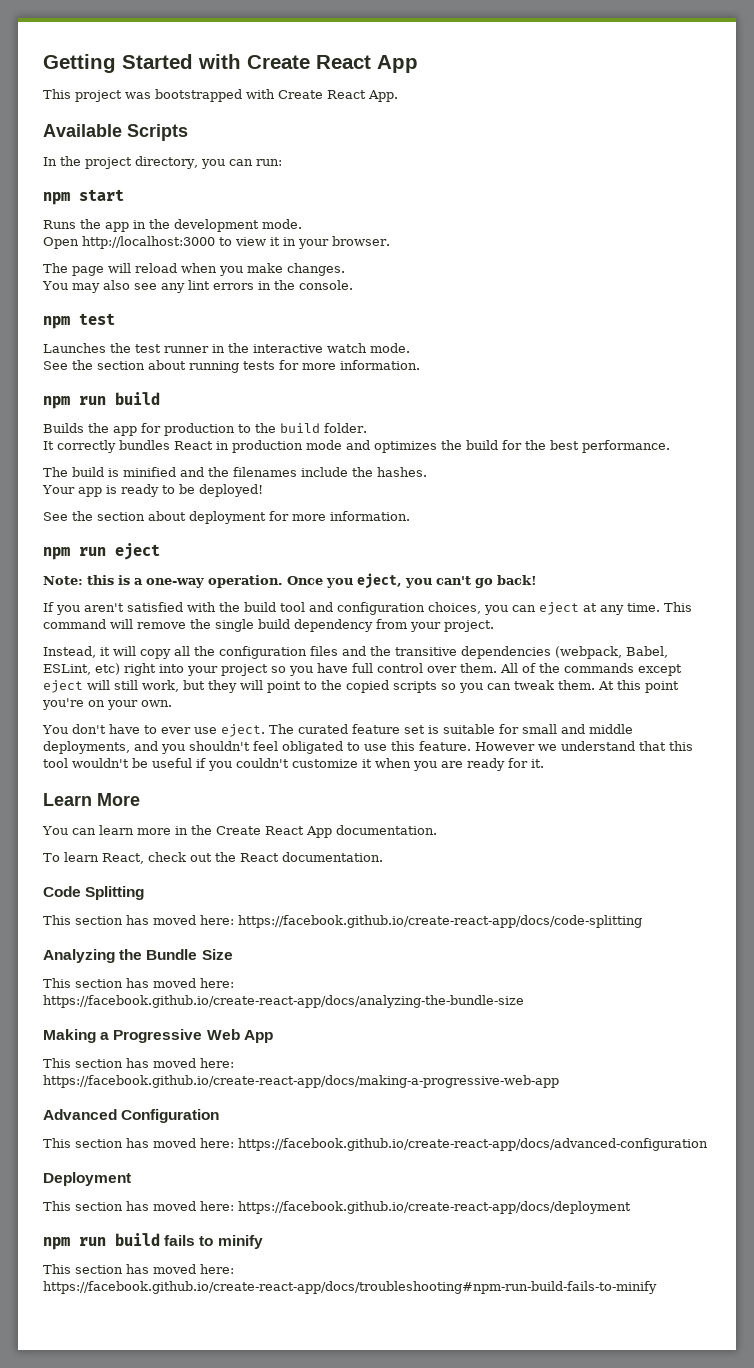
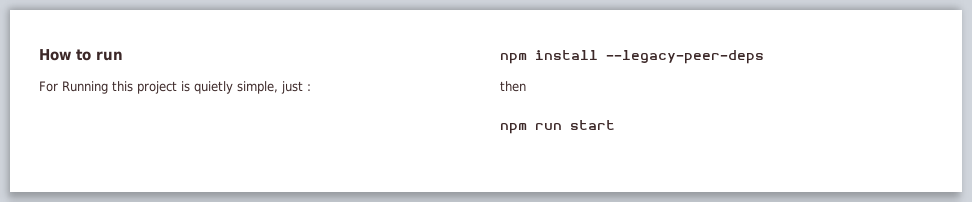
- Getting Started with Create React App
- This project was bootstrapped with Create React App.
- Available Scripts
- In the project directory, you can run:
- npm start
- Runs the app in the development mode.
- Open http://localhost:3000 to view it in your browser.
- The page will reload when you make changes.
- You may also see any lint errors in the console.
- npm test
- Launches the test runner in the interactive watch mode.
- See the section about running tests for more information.
- npm run build
- Builds the app for production to the build folder.
- It correctly bundles React in production mode and optimizes the build for the best performance.
- The build is minified and the filenames include the hashes.
- Your app is ready to be deployed!
- See the section about deployment for more information.
- npm run eject
- Note: this is a one-way operation. Once you eject, you can't go back!
- If you aren't satisfied with the build tool and configuration choices, you can eject at any time. This command will remove the single build dependency from your project.
- Instead, it will copy all the configuration files and the transitive dependencies (webpack, Babel, ESLint, etc) right into your project so you have full control over them. All of the commands except eject will still work, but they will point to the copied scripts so you can tweak them. At this point you're on your own.
- You don't have to ever use eject. The curated feature set is suitable for small and middle deployments, and you shouldn't feel obligated to use this feature. However we understand that this tool wouldn't be useful if you couldn't customize it when you are ready for it.
- Learn More
- You can learn more in the Create React App documentation.
- To learn React, check out the React documentation.
- Code Splitting
- This section has moved here: https://facebook.github.io/create-react-app/docs/code-splitting
- Analyzing the Bundle Size
- This section has moved here: https://facebook.github.io/create-react-app/docs/analyzing-the-bundle-size
- Making a Progressive Web App
- This section has moved here: https://facebook.github.io/create-react-app/docs/making-a-progressive-web-app
- Advanced Configuration
- This section has moved here: https://facebook.github.io/create-react-app/docs/advanced-configuration
- Deployment
- This section has moved here: https://facebook.github.io/create-react-app/docs/deployment
- npm run build fails to minify
- This section has moved here: https://facebook.github.io/create-react-app/docs/troubleshooting#npm-run-build-fails-to-minify
+ How to run
+ For Running this project is quietly simple, just :
+ npm install --legacy-peer-deps
+ then
+ npm run start

